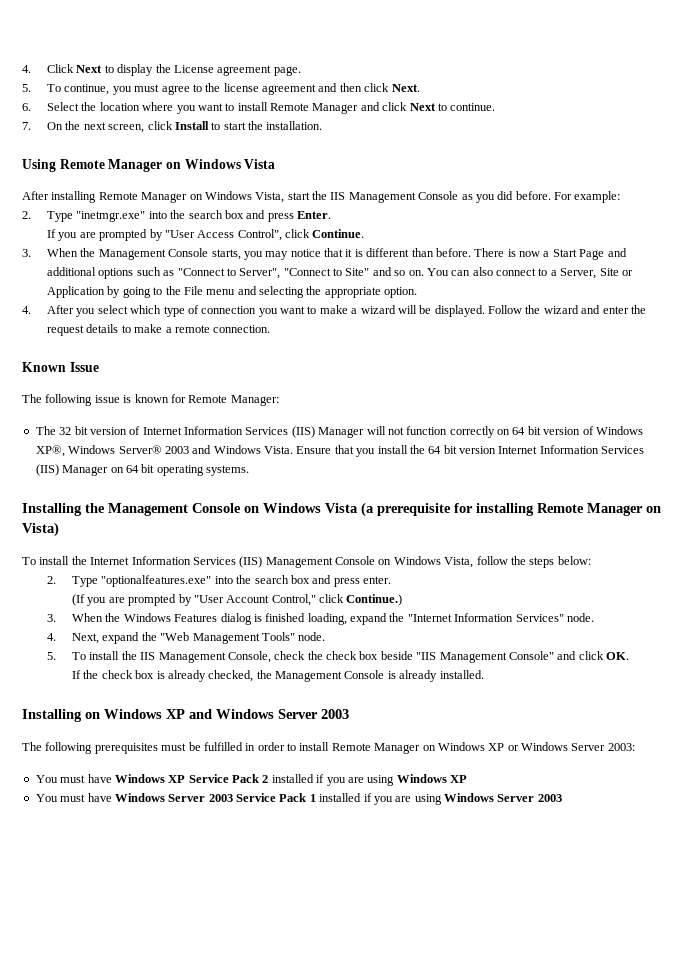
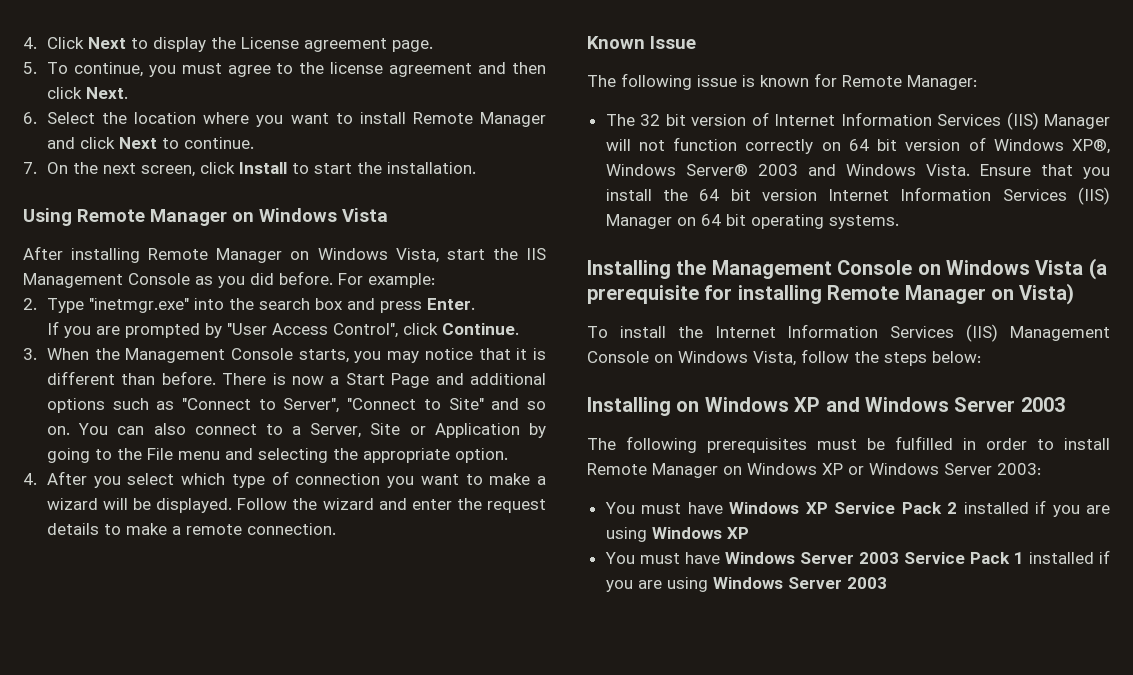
- 2. Type "optionalfeatures.exe" into the search box and press enter.
- (If you are prompted by "User Account Control," click Continue.)
- 3. When the Windows Features dialog is finished loading, expand the "Internet Information Services" node.
- 4. Next, expand the "Web Management Tools" node.
- 5. To install the IIS Management Console, check the check box beside "IIS Management Console" and click OK.
- If the check box is already checked, the Management Console is already installed.

